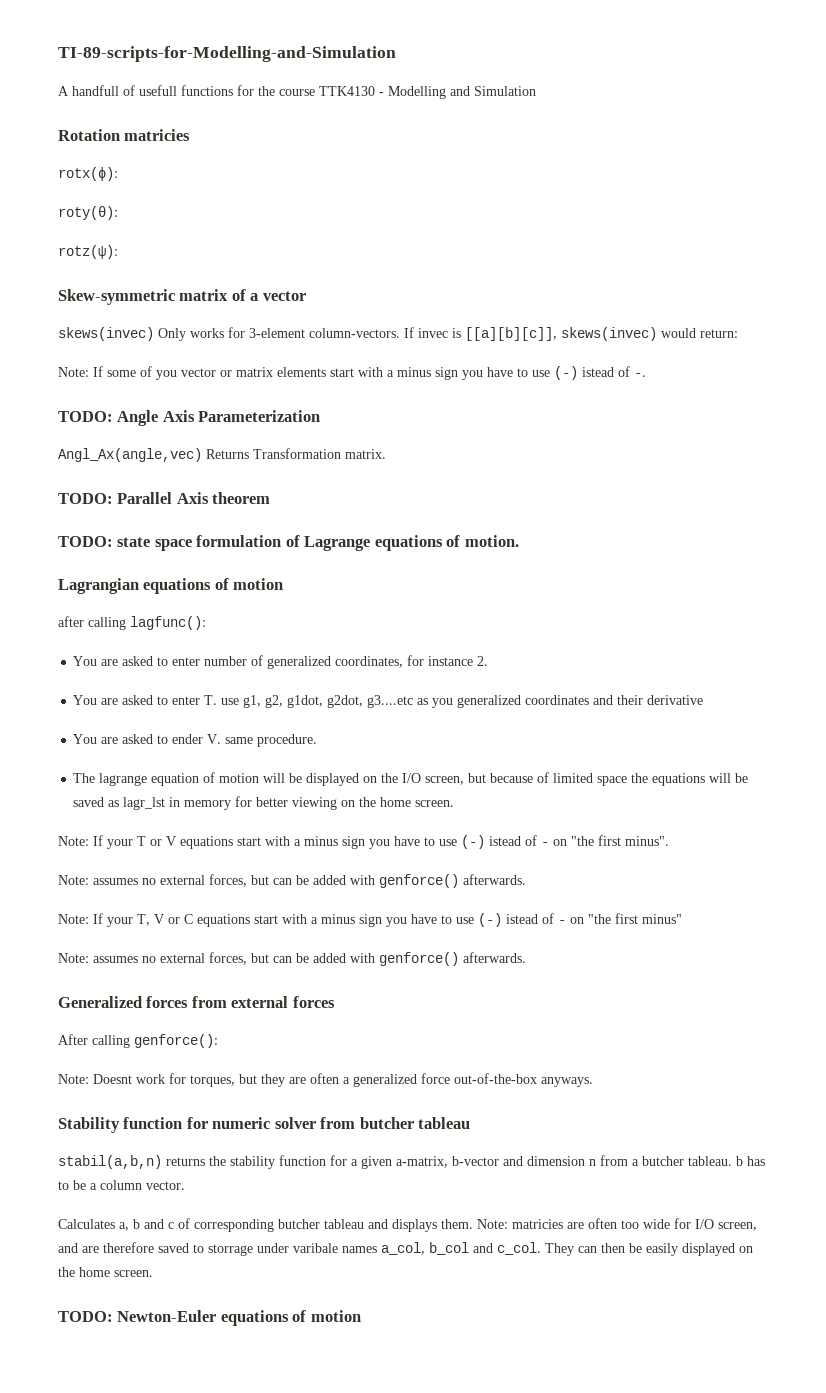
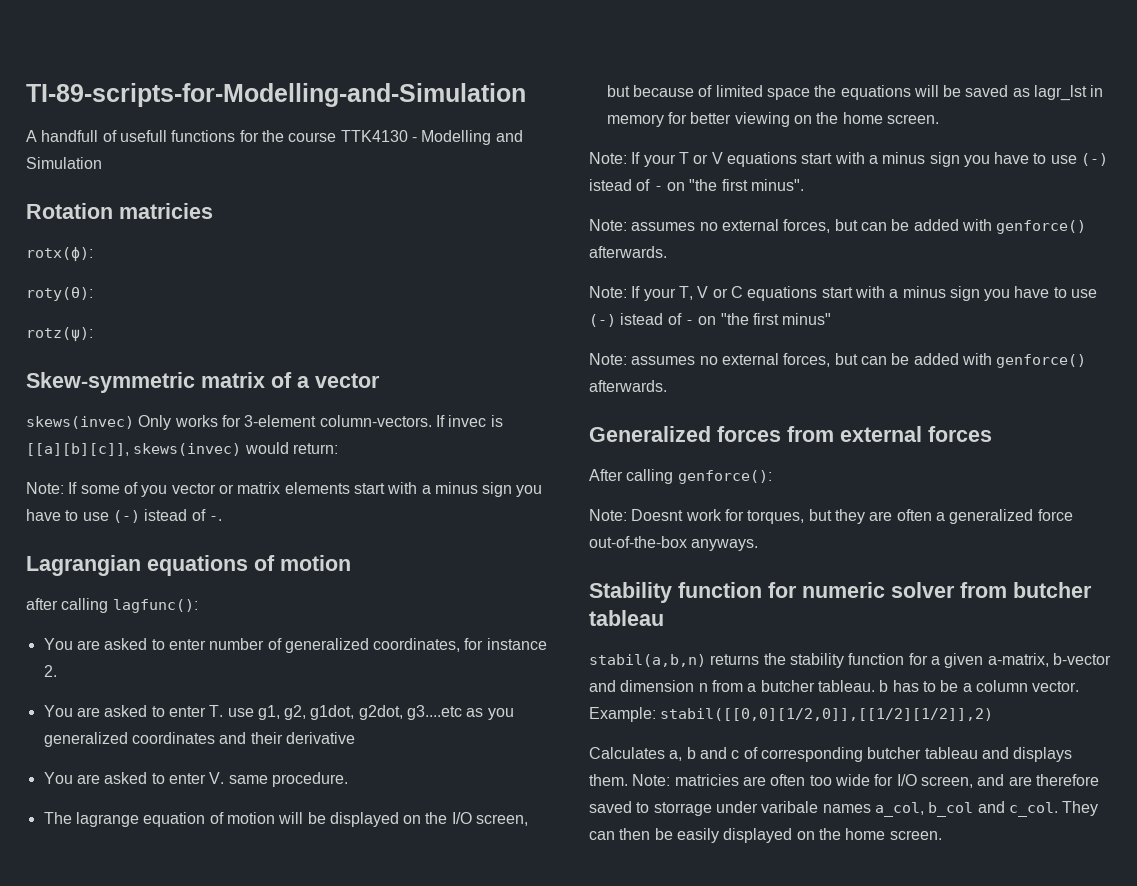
- TODO: Angle Axis Parameterization
- Angl_Ax(angle,vec) Returns Transformation matrix.
- TODO: Parallel Axis theorem
- TODO: state space formulation of Lagrange equations of motion.
- You are asked to ender V. same procedure.
+ You are asked to enter V. same procedure.
+ Example: stabil([[0,0][1/2,0]],[[1/2][1/2]],2)
- TODO: Newton-Euler equations of motion

